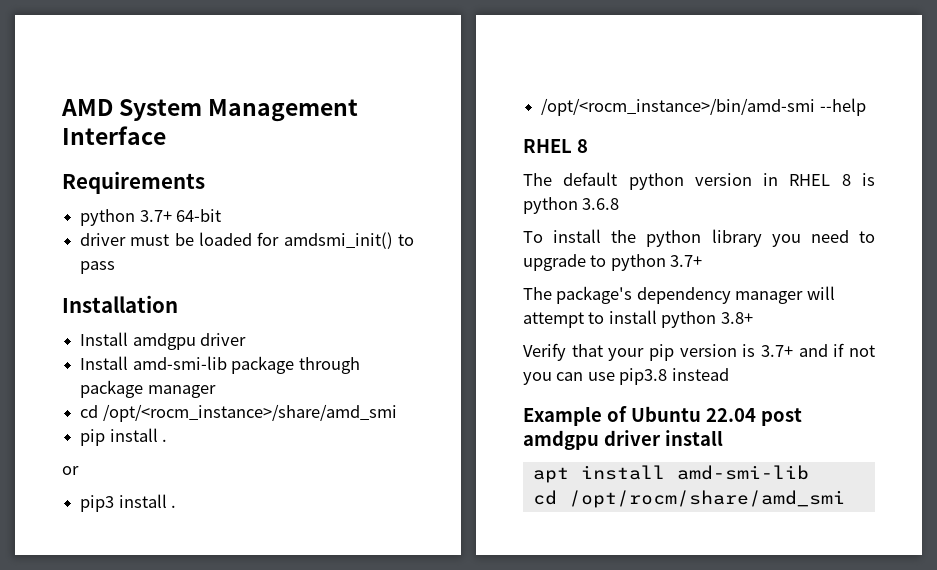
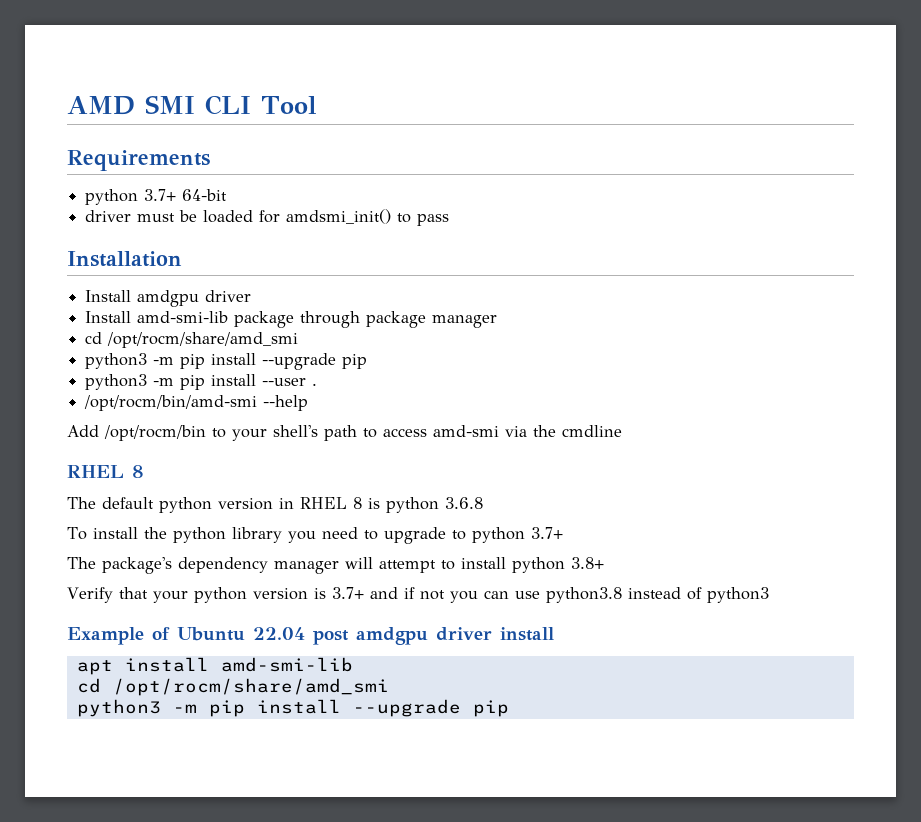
- AMD System Management Interface
+ AMD SMI CLI Tool
  Install amd-smi-lib package through package manager
- cd /opt/<rocm_instance>/share/amd_smi
- pip install .
- or
- pip3 install .
- /opt/<rocm_instance>/bin/amd-smi --help
+ cd /opt/rocm/share/amd_smi
+ python3 -m pip install --upgrade pip
+ python3 -m pip install --user .
+ /opt/rocm/bin/amd-smi --help
+ Add /opt/rocm/bin to your shell's path to access amd-smi via the cmdline
- Verify that your pip version is 3.7+ and if not you can use pip3.8 instead
+ Verify that your python version is 3.7+ and if not you can use python3.8 instead of python3
  apt install amd-smi-lib
  cd /opt/rocm/share/amd_smi
+ python3 -m pip install --upgrade pip

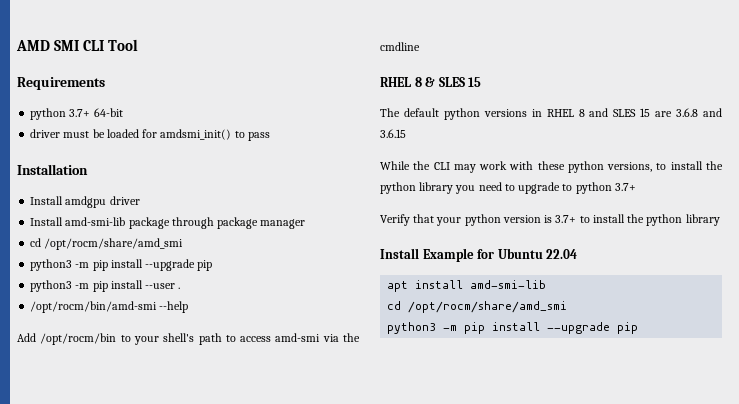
  Add /opt/rocm/bin to your shell's path to access amd-smi via the cmdline
- RHEL 8
+ RHEL 8 & SLES 15
- The default python version in RHEL 8 is python 3.6.8
- To install the python library you need to upgrade to python 3.7+
+ The default python versions in RHEL 8 and SLES 15 are 3.6.8 and 3.6.15
+ While the CLI may work with these python versions, to install the python library you need to upgrade to python 3.7+
- The package's dependency manager will attempt to install python 3.8+
- Verify that your python version is 3.7+ and if not you can use python3.8 instead of python3
- Example of Ubuntu 22.04 post amdgpu driver install
+ Verify that your python version is 3.7+ to install the python library
+ Install Example for Ubuntu 22.04

